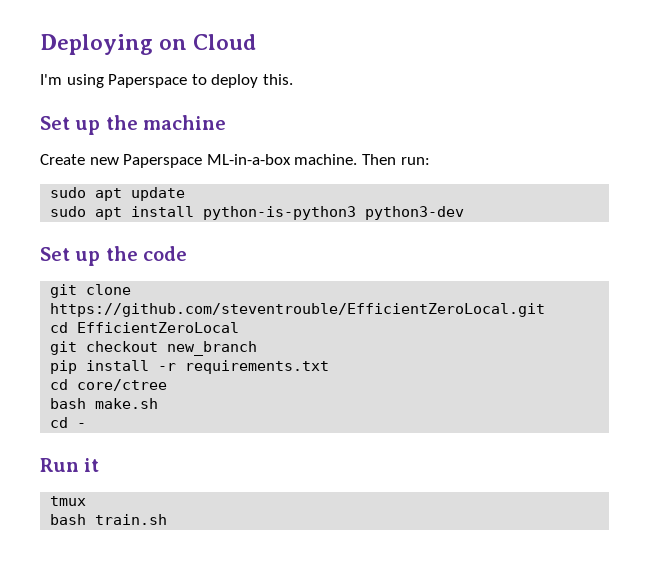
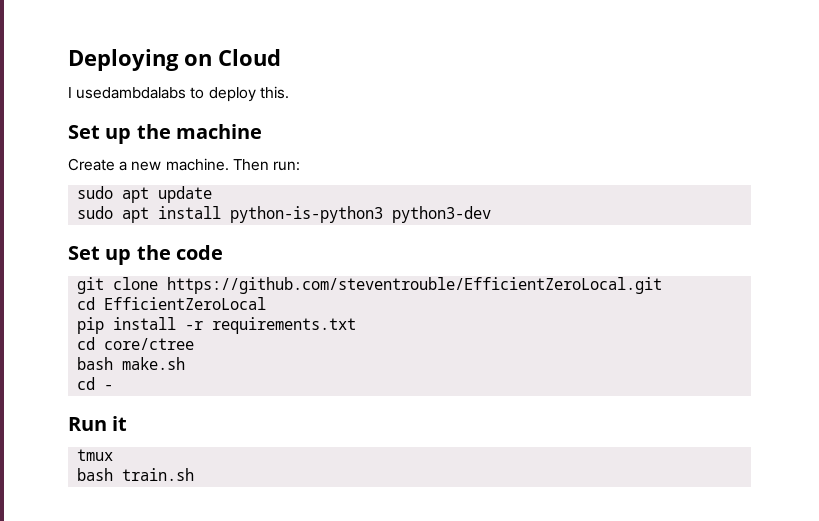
- I'm using Paperspace to deploy this.
+ I usedambdalabs to deploy this.
- Create new Paperspace ML-in-a-box machine.
+ Create a new machine.
- git checkout new_branch

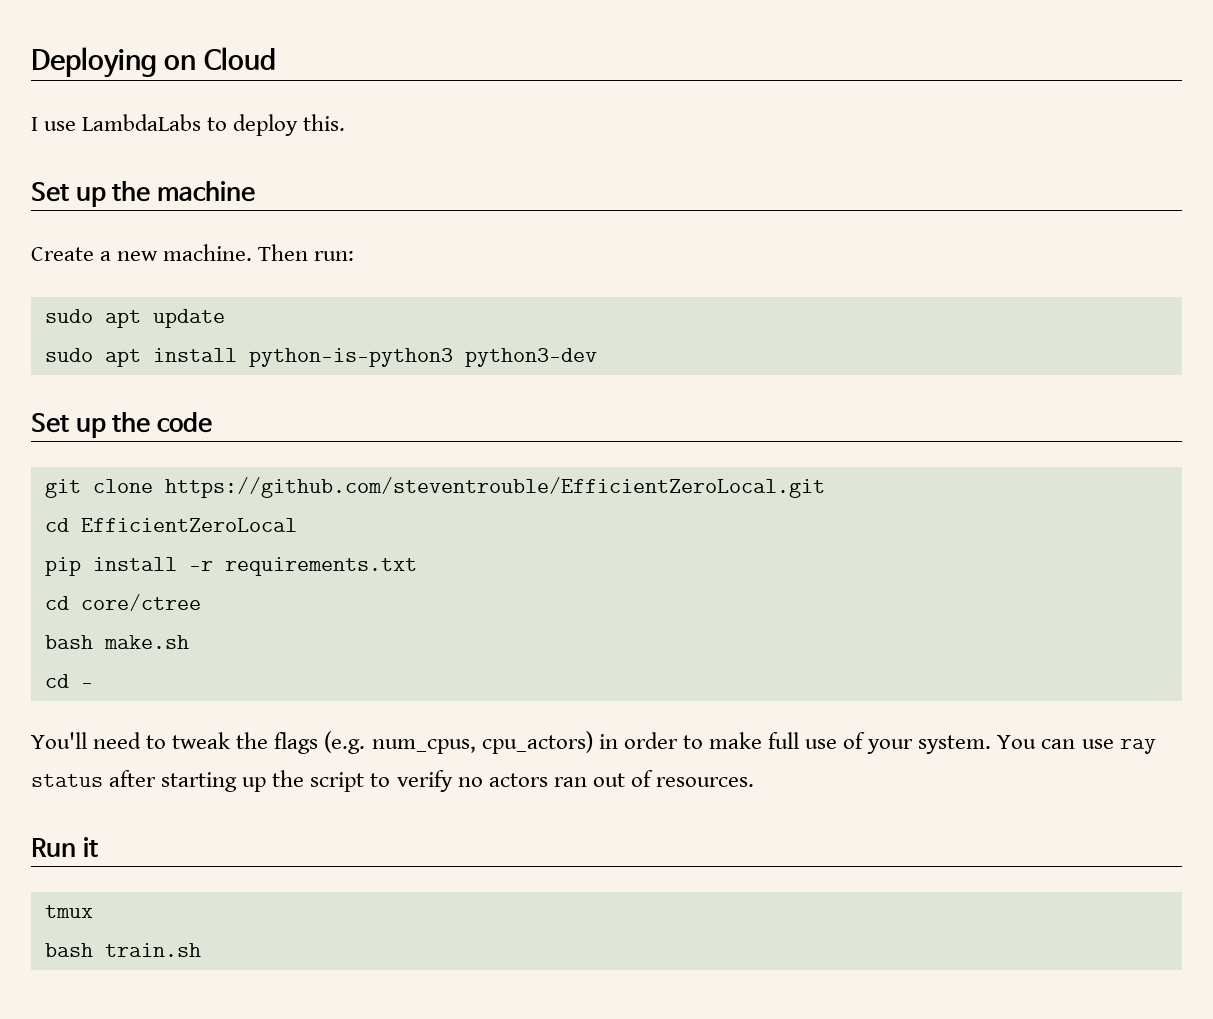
- I usedambdalabs to deploy this.
+ I use LambdaLabs to deploy this.
+ You'll need to tweak the flags (e.g. num_cpus, cpu_actors) in order to make full use of your system. You can use ray status after starting up the script to verify no actors ran out of resources.

